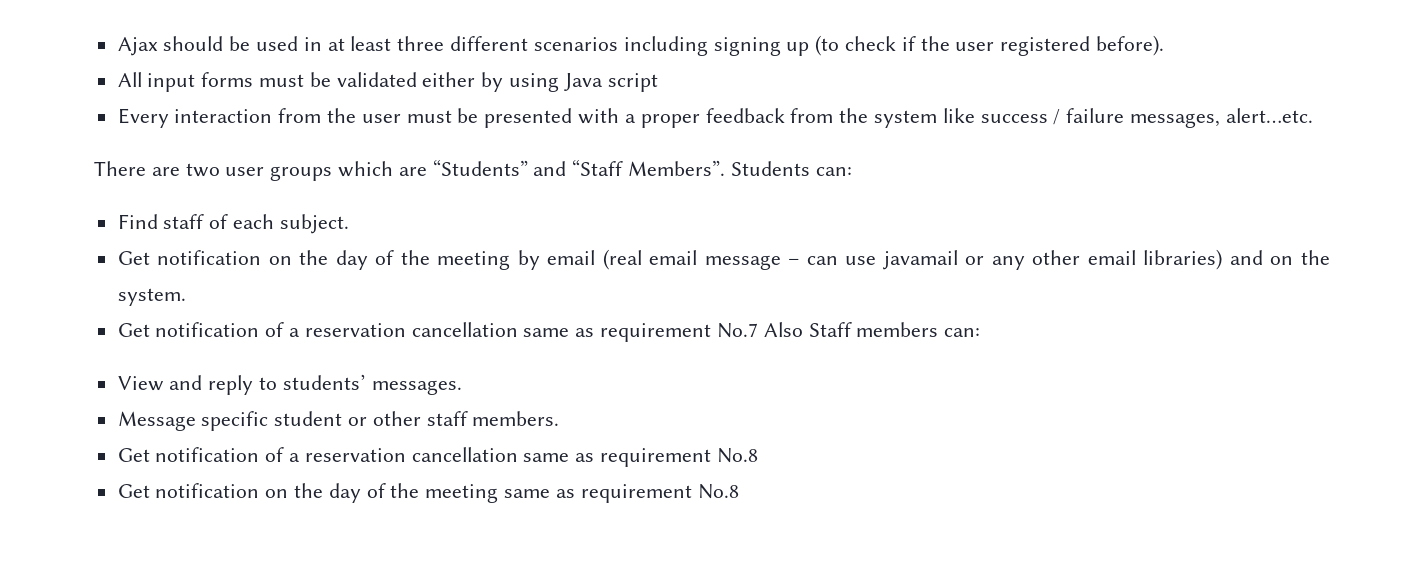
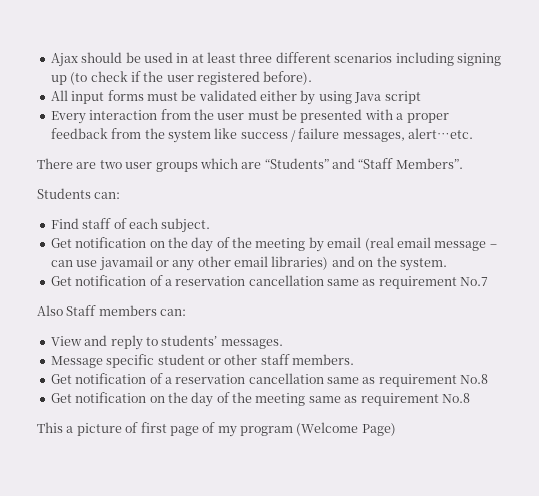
- There are two user groups which are “Students” and “Staff Members”. Students can:
+ There are two user groups which are “Students” and “Staff Members”.
+ Students can:
- Get notification of a reservation cancellation same as requirement No.7 Also Staff members can:
+ Get notification of a reservation cancellation same as requirement No.7
+ Also Staff members can:
+ This a picture of first page of my program (Welcome Page)

